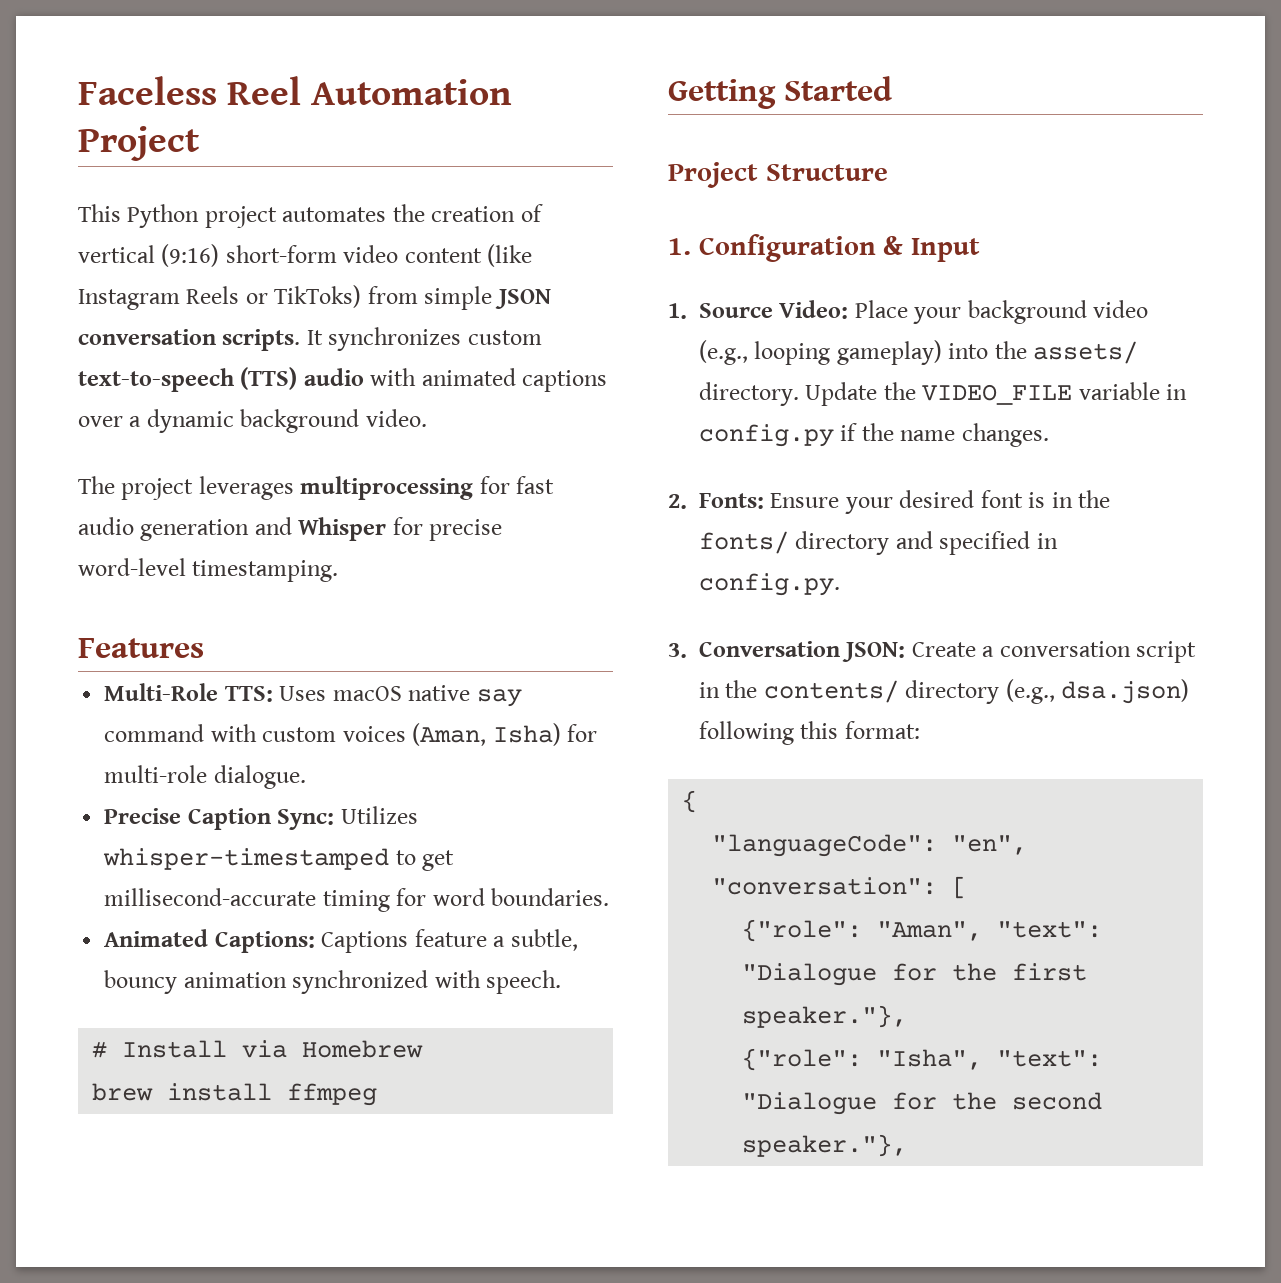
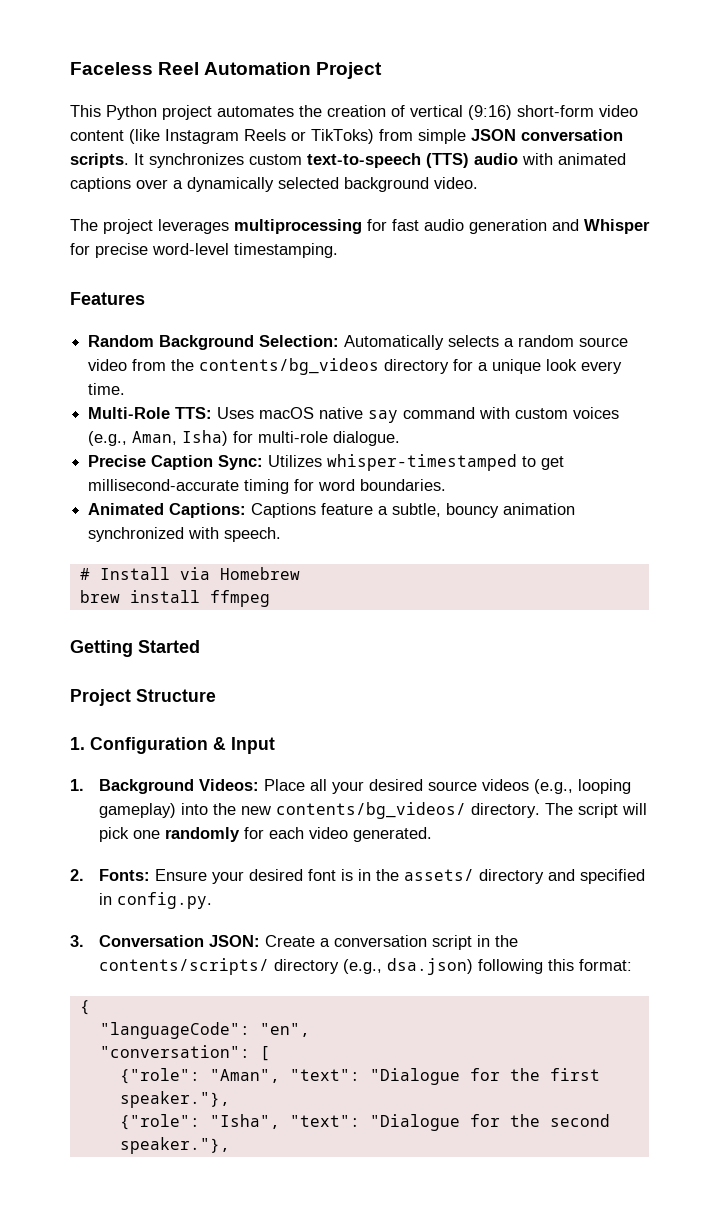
- It synchronizes custom text-to-speech (TTS) audio with animated captions over a dynamic background video.
+ It synchronizes custom text-to-speech (TTS) audio with animated captions over a dynamically selected background video.
+ Random Background Selection: Automatically selects a random source video from the contents/bg_videos directory for a unique look every time.
- Multi-Role TTS: Uses macOS native say command with custom voices (Aman, Isha) for multi-role dialogue.
+ Multi-Role TTS: Uses macOS native say command with custom voices (e.g., Aman, Isha) for multi-role dialogue.
- 1. Source Video: Place your background video (e.g., looping gameplay) into the assets/ directory. Update the VIDEO_FILE variable in config.py if the name changes.
+ 1. Background Videos: Place all your desired source videos (e.g., looping gameplay) into the new contents/bg_videos/ directory. The script will pick one randomly for each video generated.
- 2. Fonts: Ensure your desired font is in the fonts/ directory and specified in config.py.
+ 2. Fonts: Ensure your desired font is in the assets/ directory and specified in config.py.
- 3. Conversation JSON: Create a conversation script in the contents/ directory (e.g., dsa.json) following this format:
+ 3. Conversation JSON: Create a conversation script in the contents/scripts/ directory (e.g., dsa.json) following this format:

